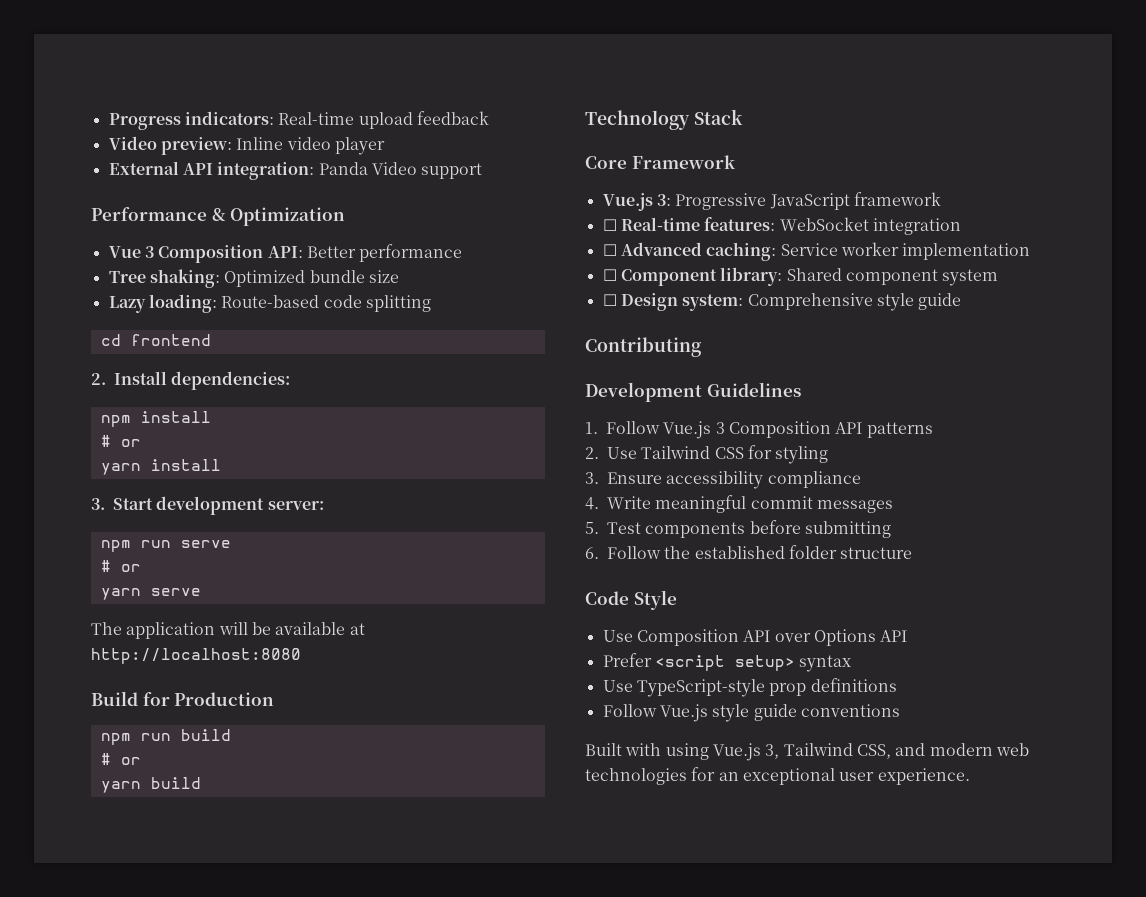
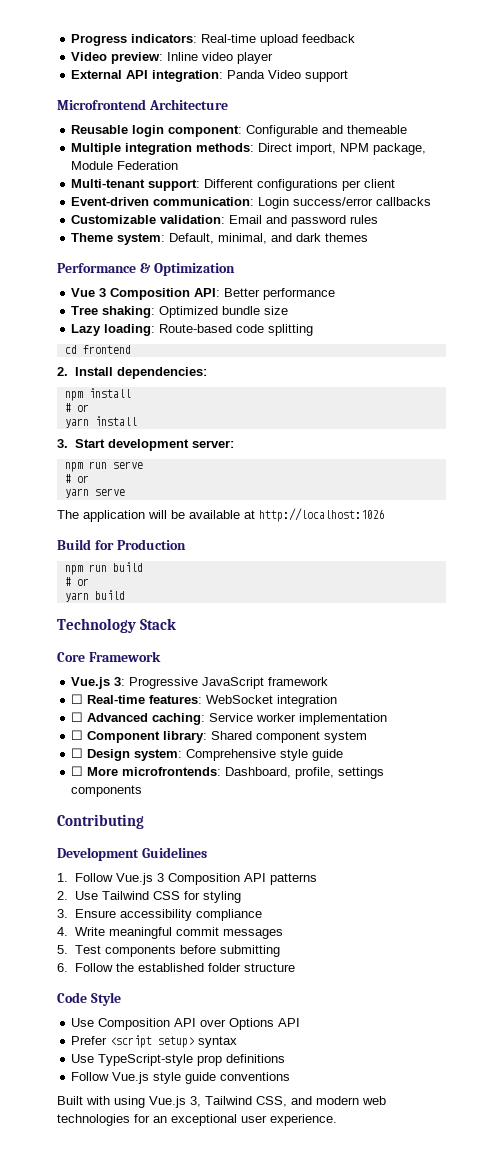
+ Microfrontend Architecture
+ Reusable login component: Configurable and themeable
+ Multiple integration methods: Direct import, NPM package, Module Federation
+ Multi-tenant support: Different configurations per client
+ Event-driven communication: Login success/error callbacks
+ Customizable validation: Email and password rules
+ Theme system: Default, minimal, and dark themes
- The application will be available at http://localhost:8080
+ The application will be available at http://localhost:1026
+ ☐ More microfrontends: Dashboard, profile, settings components

